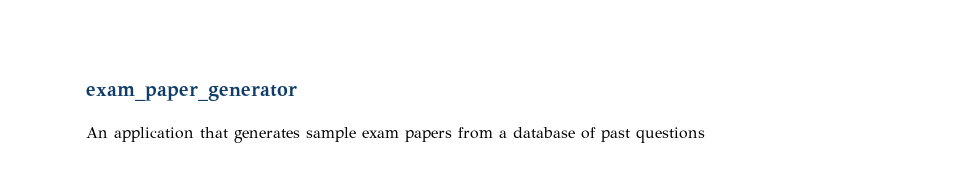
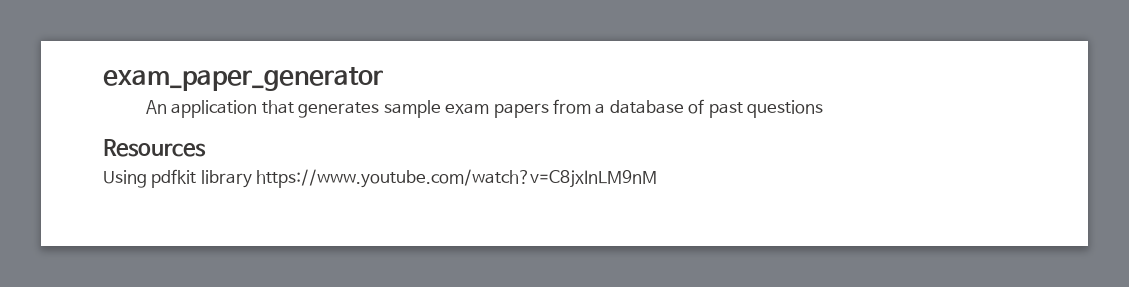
+ Resources
+ Using pdfkit library https://www.youtube.com/watch?v=C8jxInLM9nM

